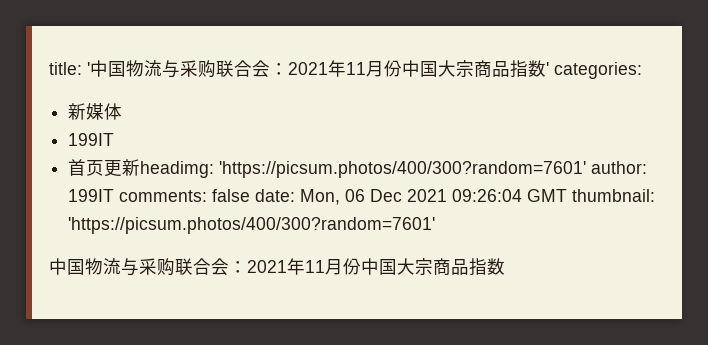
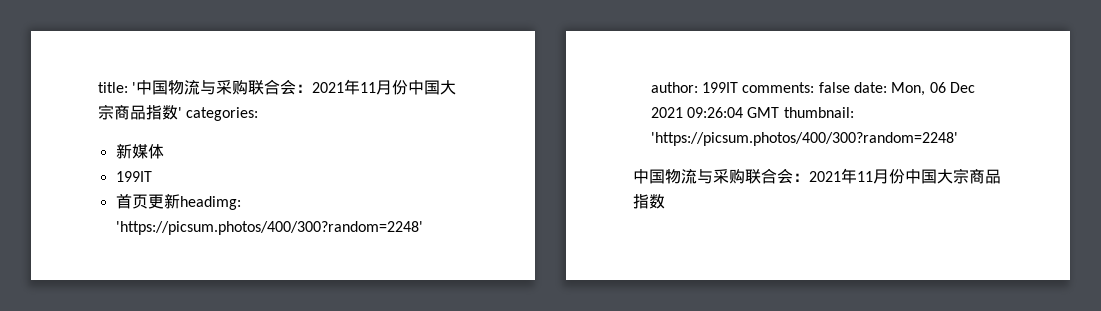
- 首页更新headimg: 'https://picsum.photos/400/300?random=7601' author: 199IT comments: false date: Mon, 06 Dec 2021 09:26:04 GMT thumbnail: 'https://picsum.photos/400/300?random=7601'
+ 首页更新headimg: 'https://picsum.photos/400/300?random=2248' author: 199IT comments: false date: Mon, 06 Dec 2021 09:26:04 GMT thumbnail: 'https://picsum.photos/400/300?random=2248'

